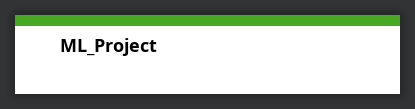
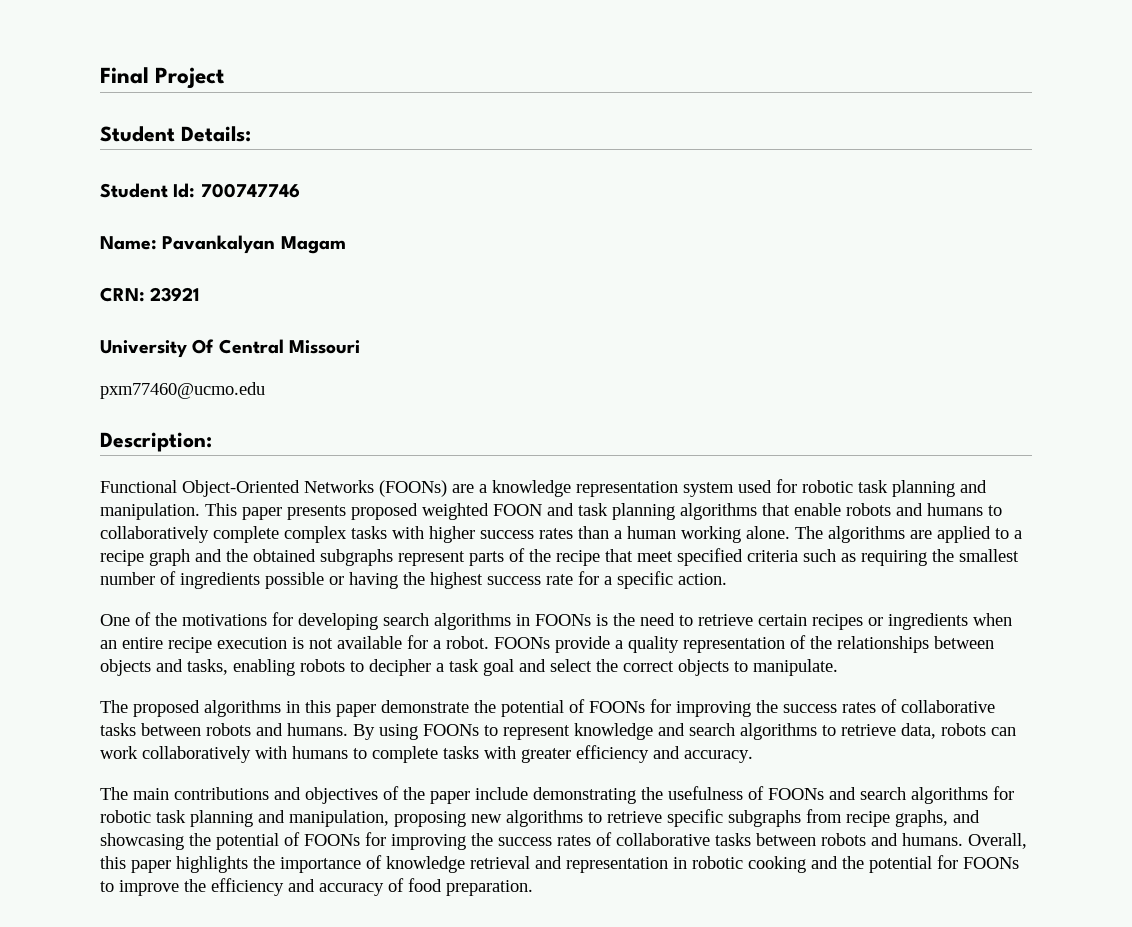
- ML_Project
+ Final Project
+ Student Details:
+ Student Id: 700747746
+ Name: Pavankalyan Magam
+ CRN: 23921
+ University Of Central Missouri
+ pxm77460@ucmo.edu
+ Description:
+ Functional Object-Oriented Networks (FOONs) are a knowledge representation system used for robotic task planning and manipulation. This paper presents proposed weighted FOON and task planning algorithms that enable robots and humans to collaboratively complete complex tasks with higher success rates than a human working alone. The algorithms are applied to a recipe graph and the obtained subgraphs represent parts of the recipe that meet specified criteria such as requiring the smallest number of ingredients possible or having the highest success rate for a specific action.
+ One of the motivations for developing search algorithms in FOONs is the need to retrieve certain recipes or ingredients when an entire recipe execution is not available for a robot. FOONs provide a quality representation of the relationships between objects and tasks, enabling robots to decipher a task goal and select the correct objects to manipulate.
+ The proposed algorithms in this paper demonstrate the potential of FOONs for improving the success rates of collaborative tasks between robots and humans. By using FOONs to represent knowledge and search algorithms to retrieve data, robots can work collaboratively with humans to complete tasks with greater efficiency and accuracy.
+ The main contributions and objectives of the paper include demonstrating the usefulness of FOONs and search algorithms for robotic task planning and manipulation, proposing new algorithms to retrieve specific subgraphs from recipe graphs, and showcasing the potential of FOONs for improving the success rates of collaborative tasks between robots and humans. Overall, this paper highlights the importance of knowledge retrieval and representation in robotic cooking and the potential for FOONs to improve the efficiency and accuracy of food preparation.

